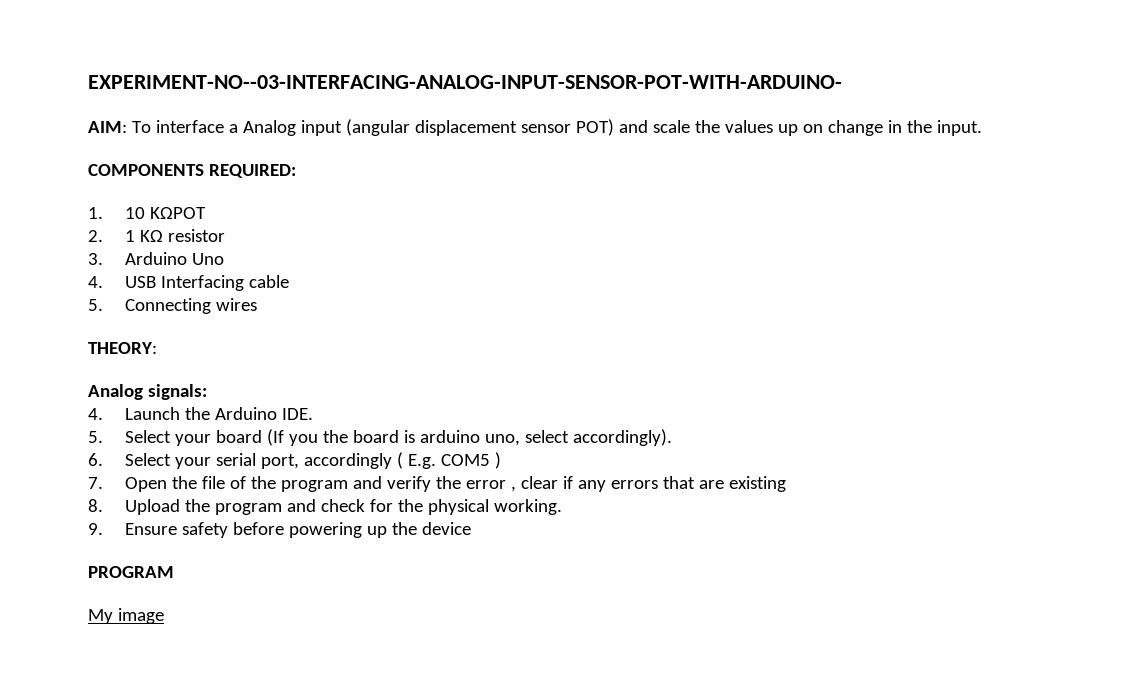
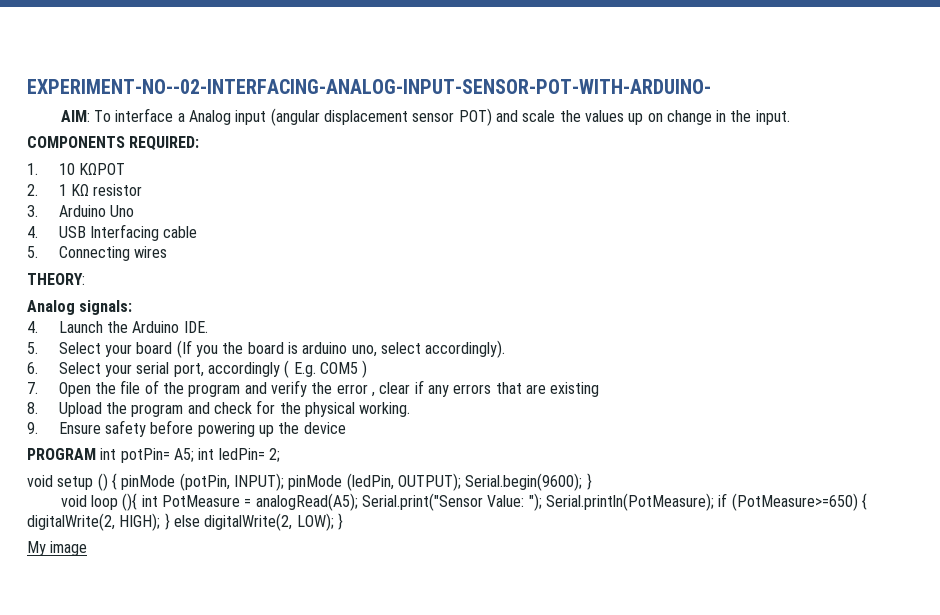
- EXPERIMENT-NO--03-INTERFACING-ANALOG-INPUT-SENSOR-POT-WITH-ARDUINO-
+ EXPERIMENT-NO--02-INTERFACING-ANALOG-INPUT-SENSOR-POT-WITH-ARDUINO-
- PROGRAM
+ PROGRAM int potPin= A5; int ledPin= 2;
+ void setup () { pinMode (potPin, INPUT); pinMode (ledPin, OUTPUT); Serial.begin(9600); }
+ void loop (){ int PotMeasure = analogRead(A5); Serial.print("Sensor Value: "); Serial.println(PotMeasure); if (PotMeasure>=650) { digitalWrite(2, HIGH); } else digitalWrite(2, LOW); }

